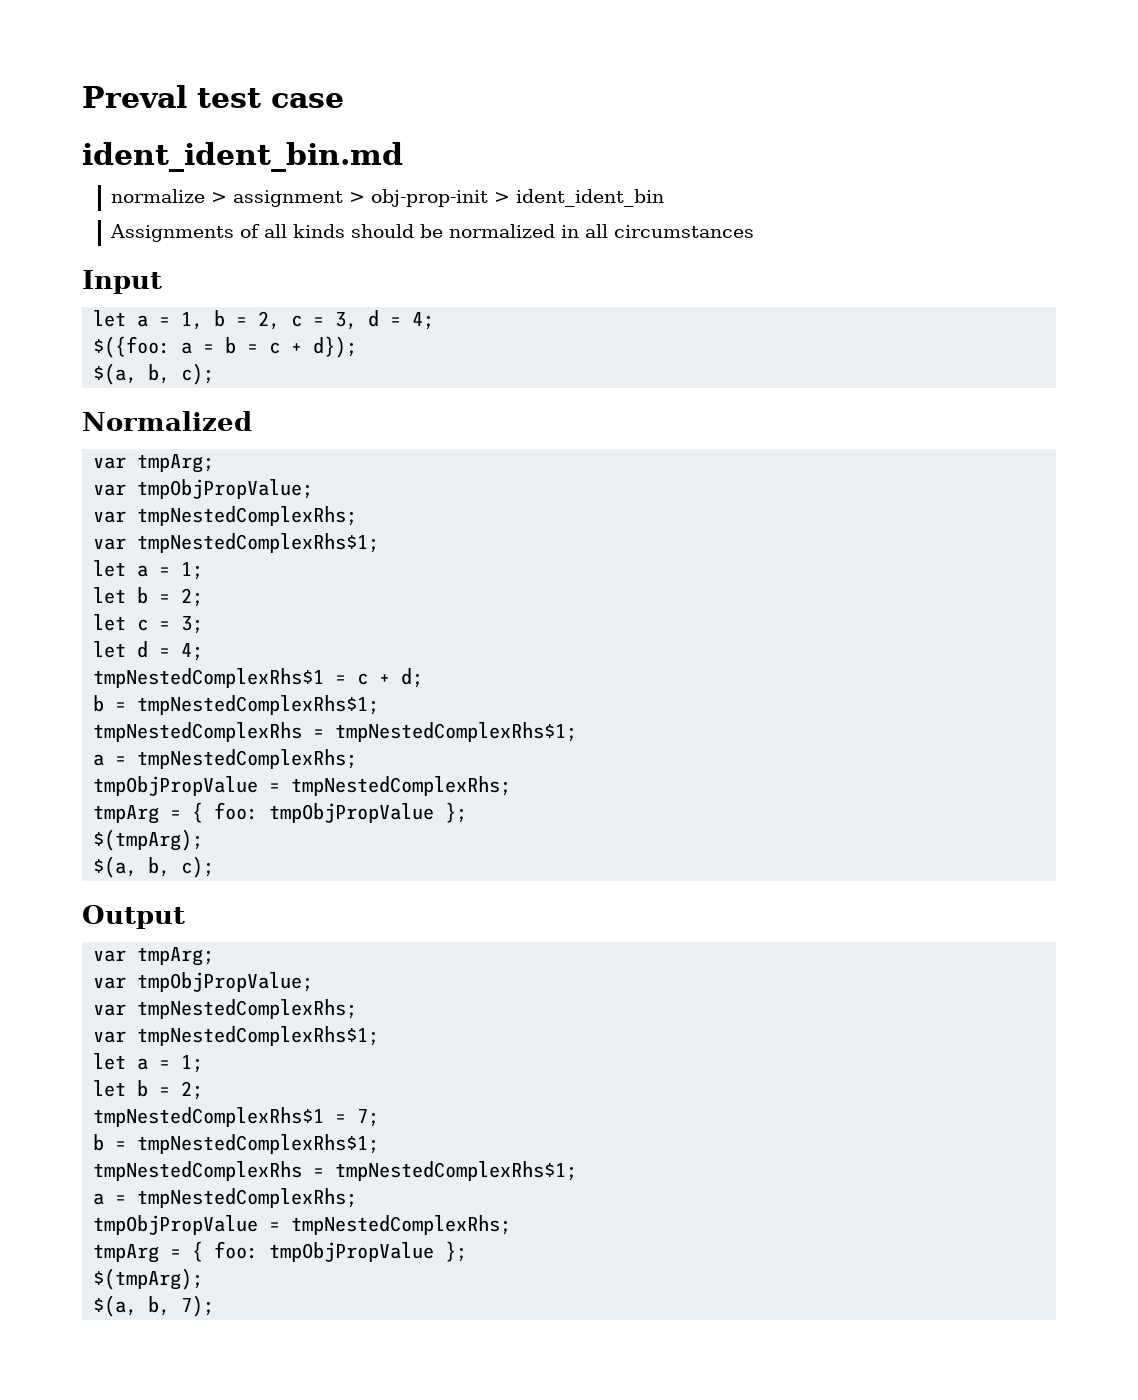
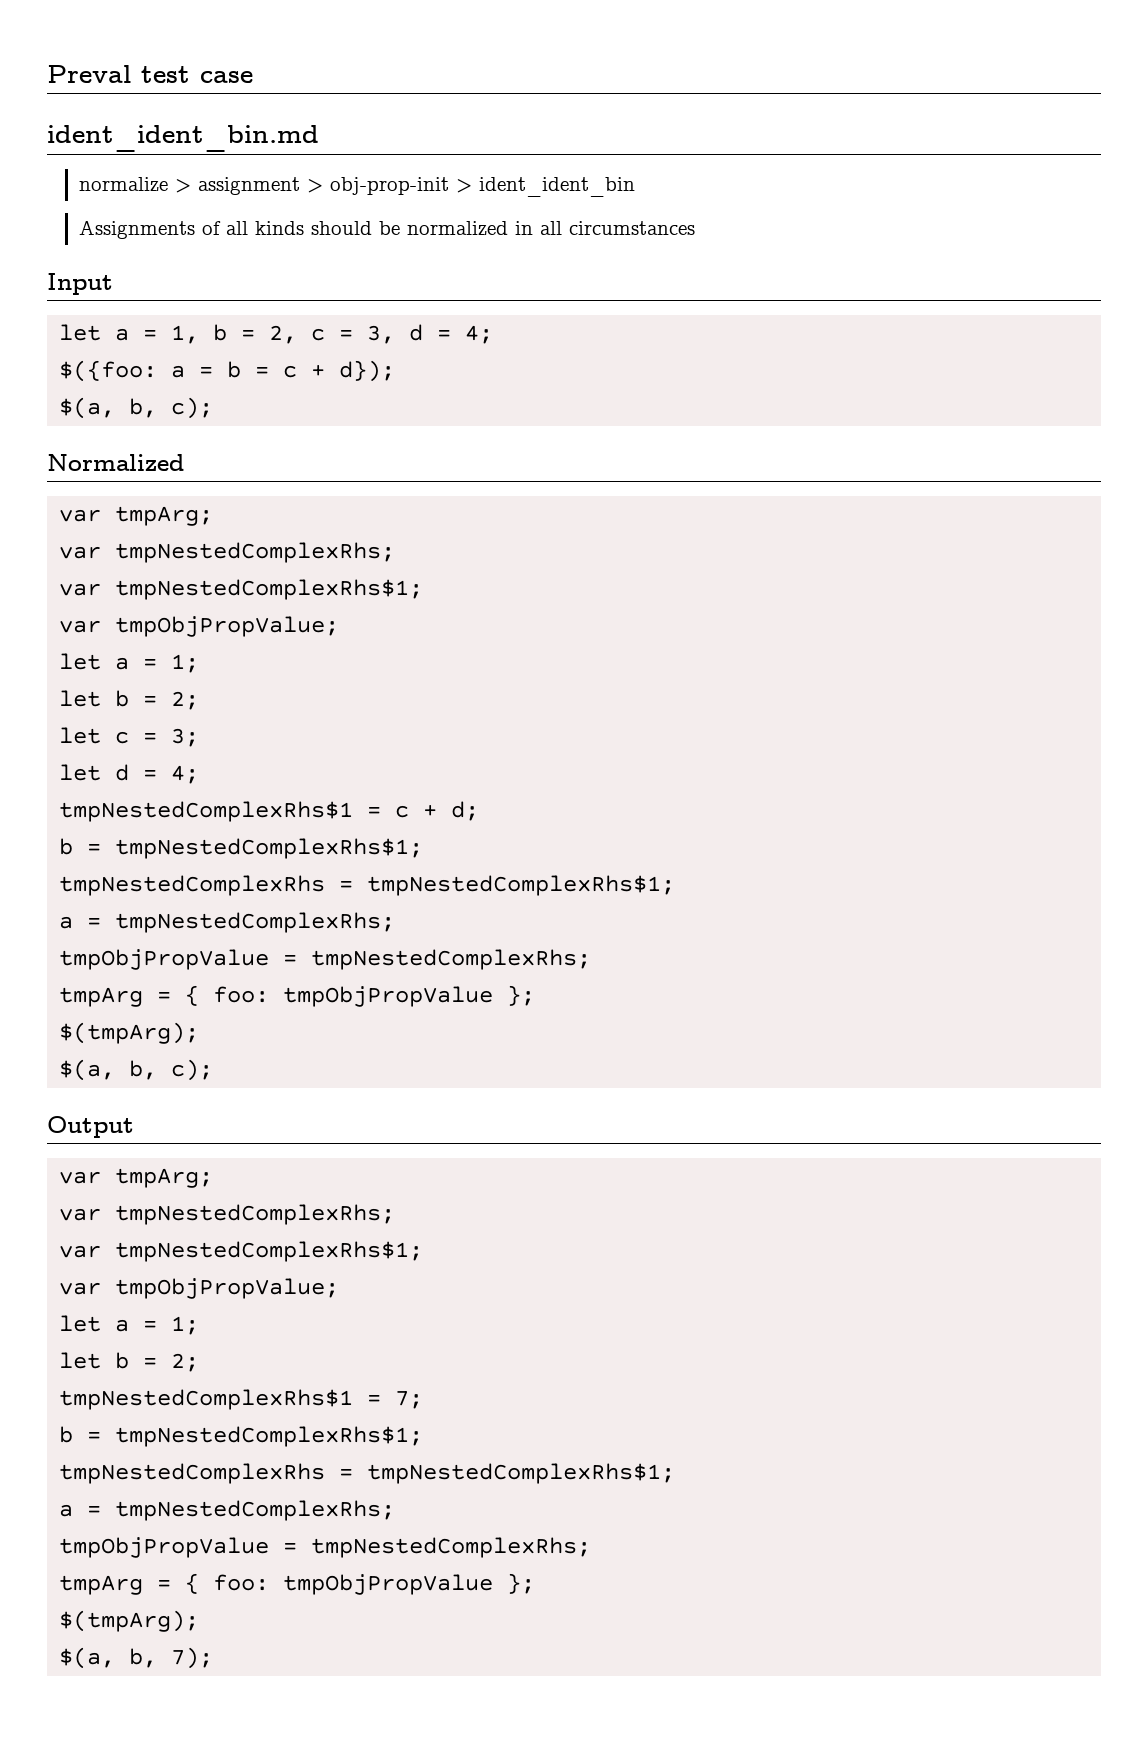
  Normalized
  var tmpArg;
- var tmpObjPropValue;
  var tmpNestedComplexRhs;
  var tmpNestedComplexRhs$1;
+ var tmpObjPropValue;
  Output
  var tmpArg;
- var tmpObjPropValue;
  var tmpNestedComplexRhs;
  var tmpNestedComplexRhs$1;
+ var tmpObjPropValue;

